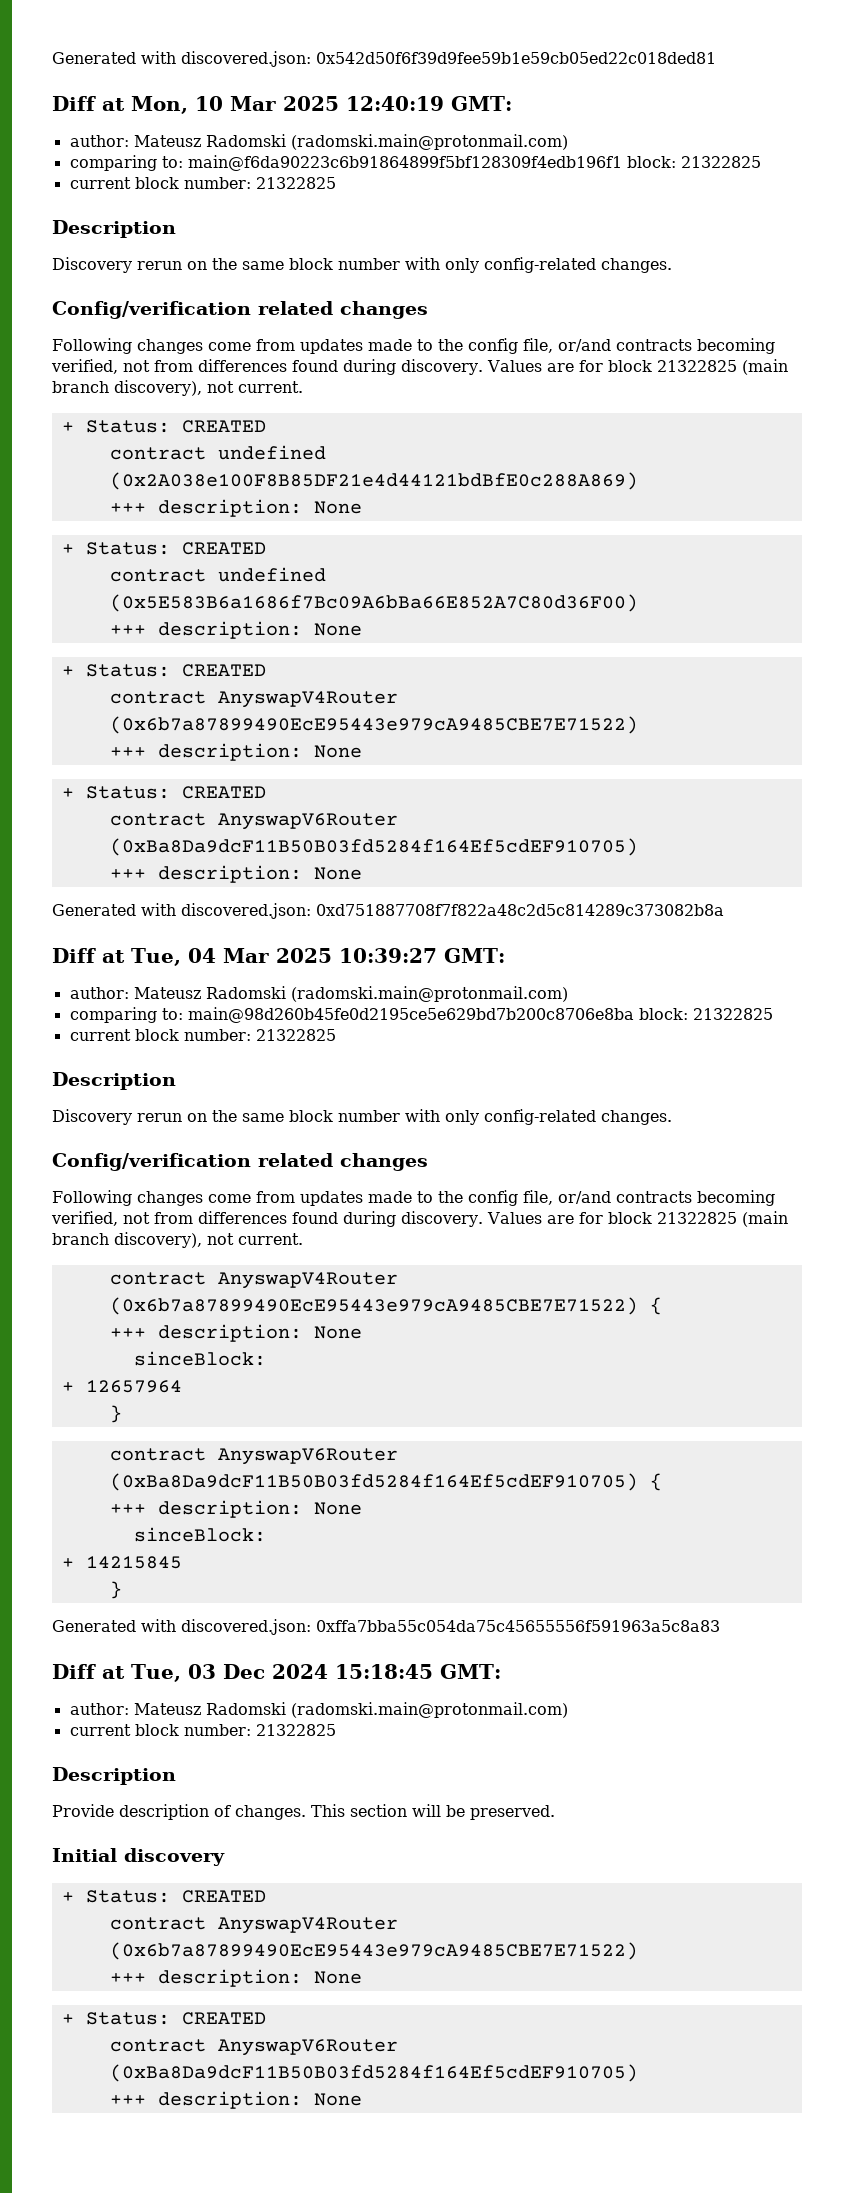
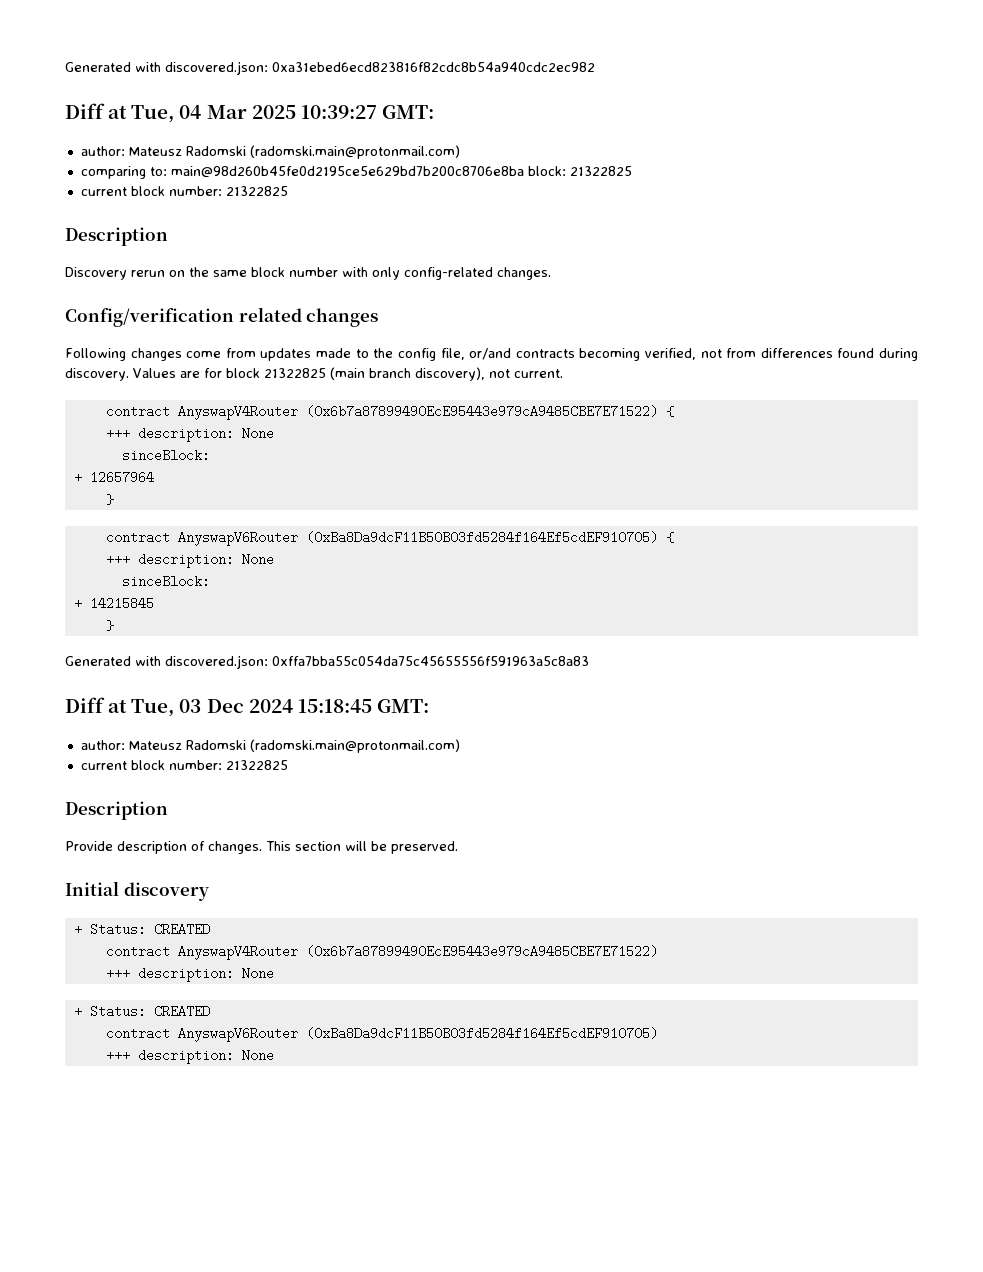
- Generated with discovered.json: 0x542d50f6f39d9fee59b1e59cb05ed22c018ded81
- Diff at Mon, 10 Mar 2025 12:40:19 GMT:
- author: Mateusz Radomski (radomski.main@protonmail.com)
- comparing to: main@f6da90223c6b91864899f5bf128309f4edb196f1 block: 21322825
- current block number: 21322825
- Description
- Discovery rerun on the same block number with only config-related changes.
- Config/verification related changes
- Following changes come from updates made to the config file, or/and contracts becoming verified, not from differences found during discovery. Values are for block 21322825 (main branch discovery), not current.
- + Status: CREATED
- contract undefined (0x2A038e100F8B85DF21e4d44121bdBfE0c288A869)
- +++ description: None
- + Status: CREATED
- contract undefined (0x5E583B6a1686f7Bc09A6bBa66E852A7C80d36F00)
- +++ description: None
- + Status: CREATED
- contract AnyswapV4Router (0x6b7a87899490EcE95443e979cA9485CBE7E71522)
- +++ description: None
- + Status: CREATED
- contract AnyswapV6Router (0xBa8Da9dcF11B50B03fd5284f164Ef5cdEF910705)
- +++ description: None
- Generated with discovered.json: 0xd751887708f7f822a48c2d5c814289c373082b8a
+ Generated with discovered.json: 0xa31ebed6ecd823816f82cdc8b54a940cdc2ec982

